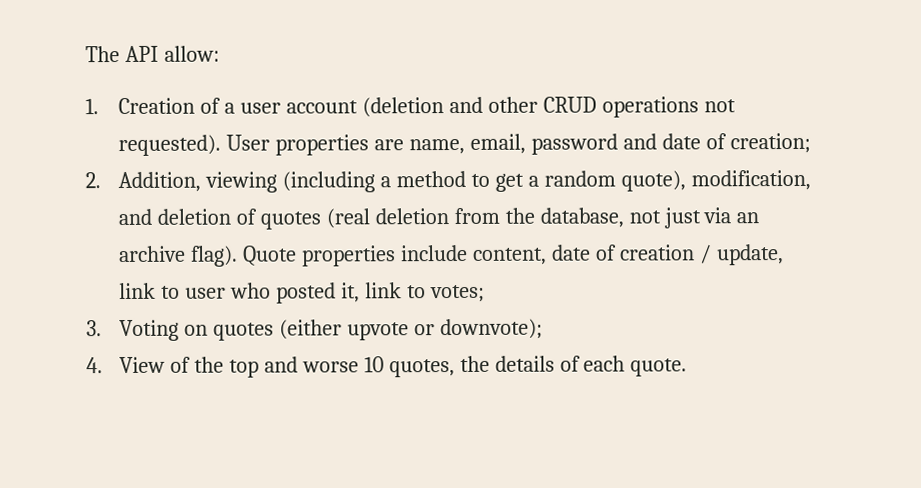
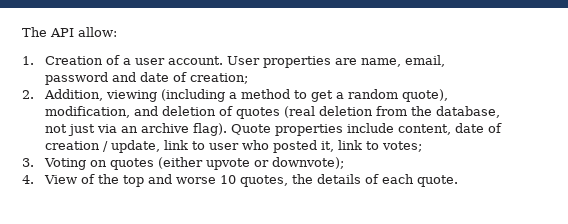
- 1. Creation of a user account (deletion and other CRUD operations not requested).
+ 1. Creation of a user account.

